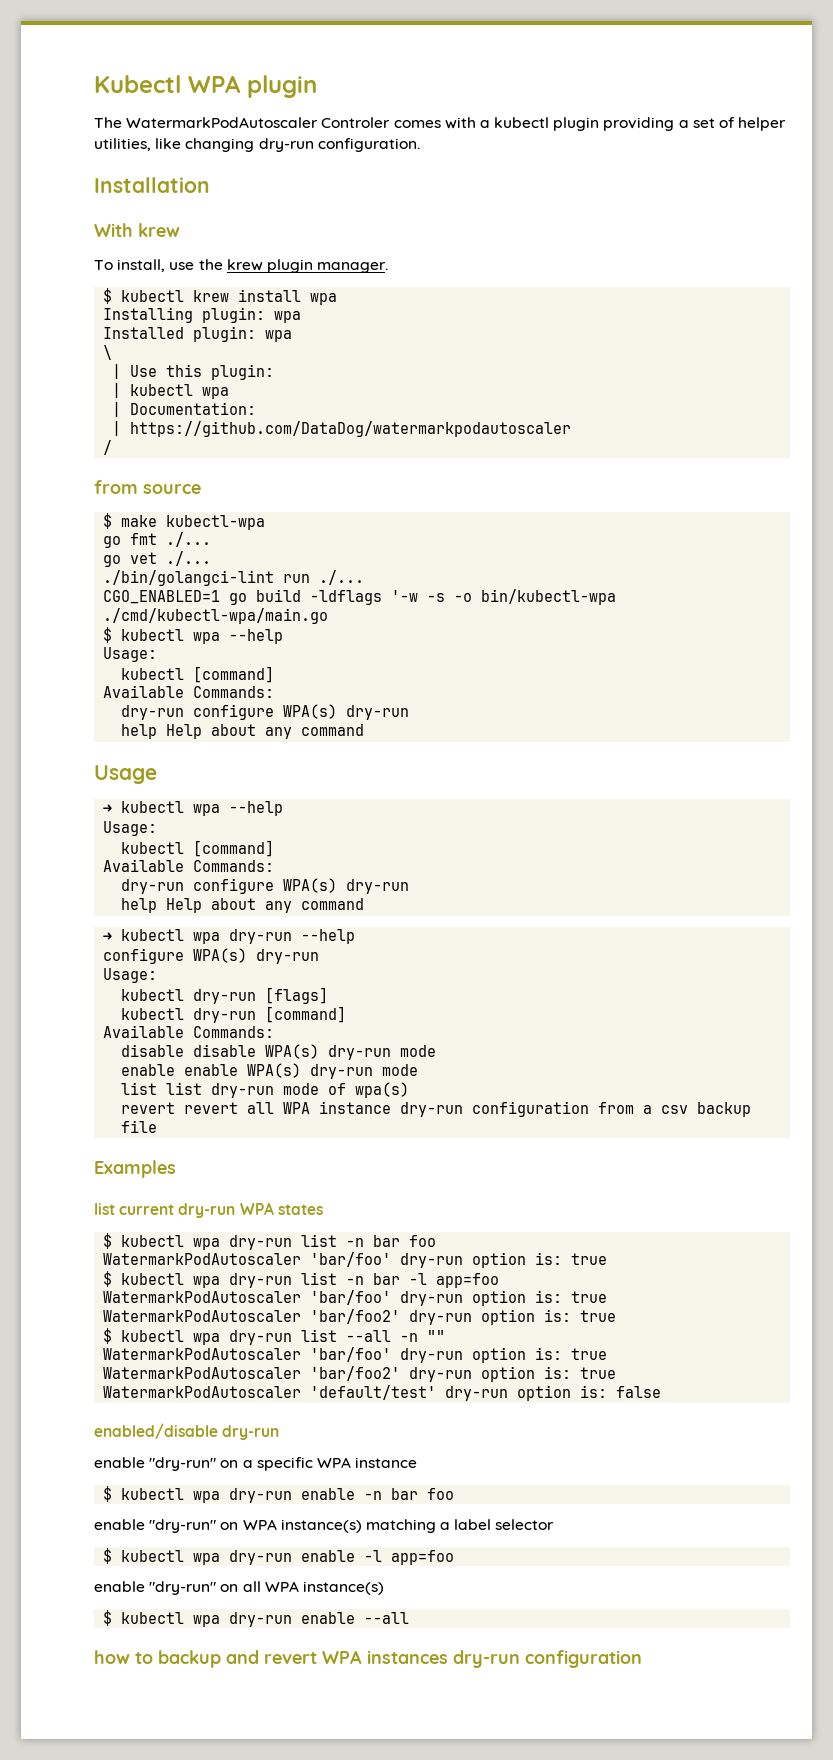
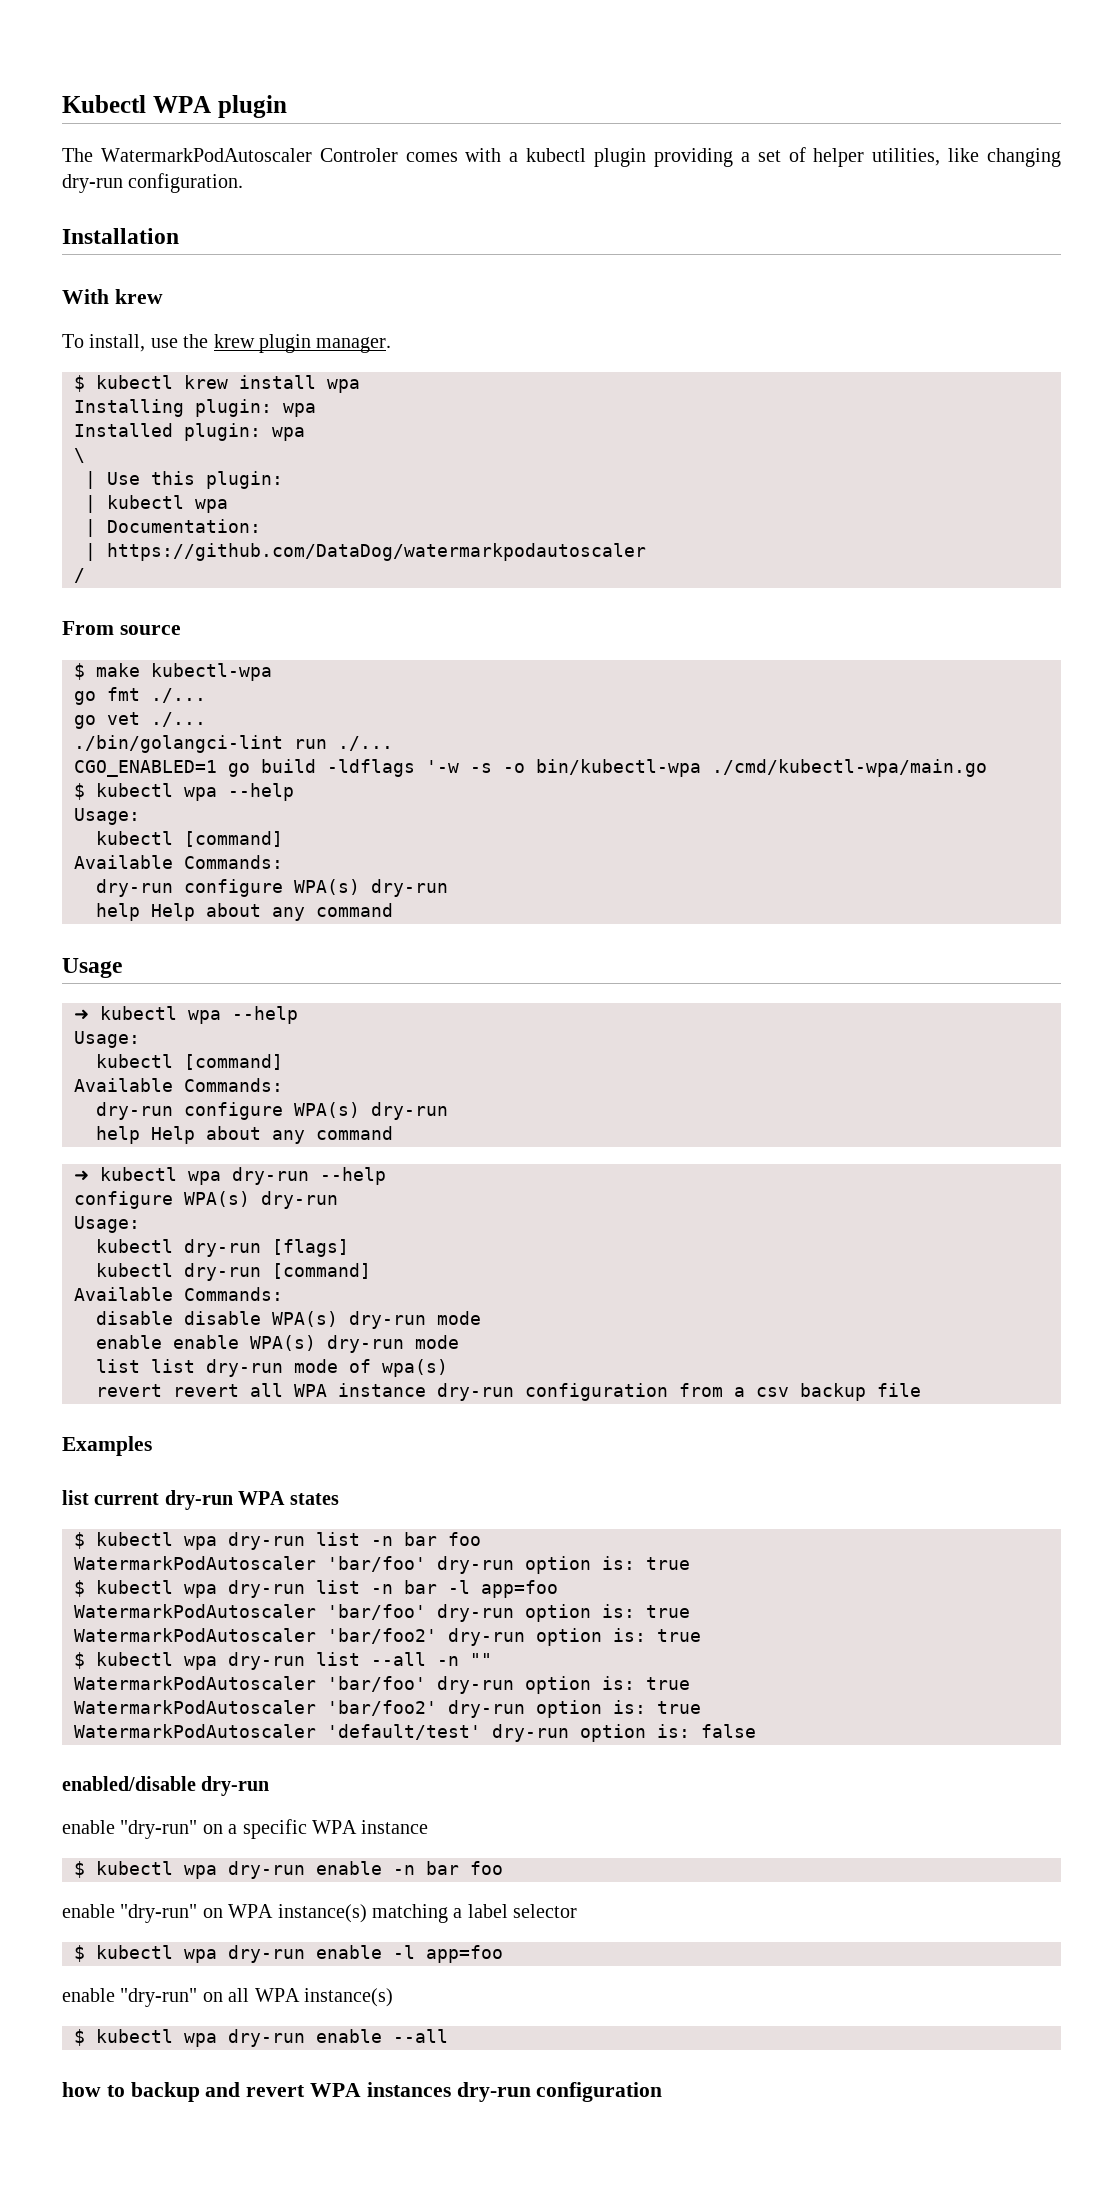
- from source
+ From source

